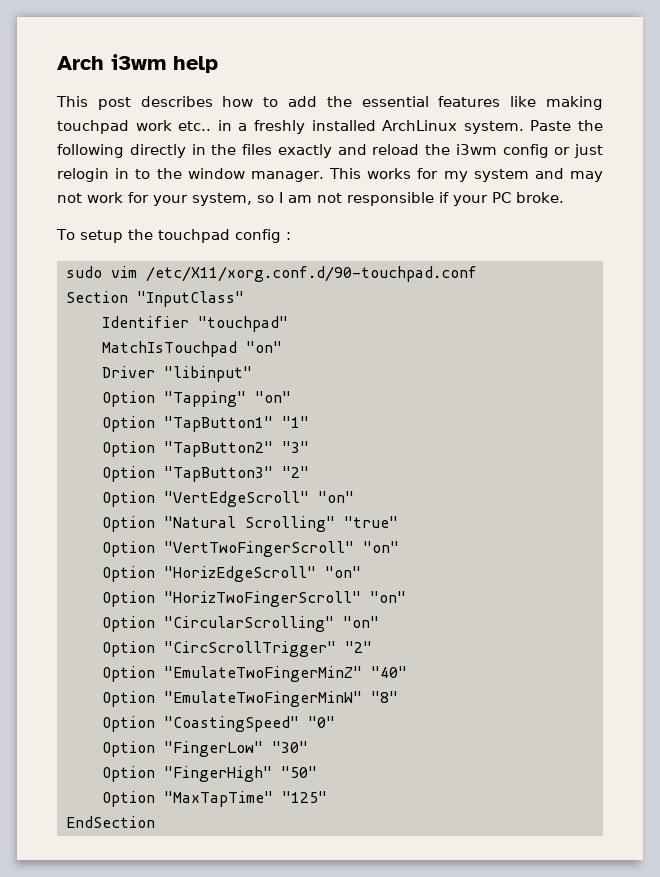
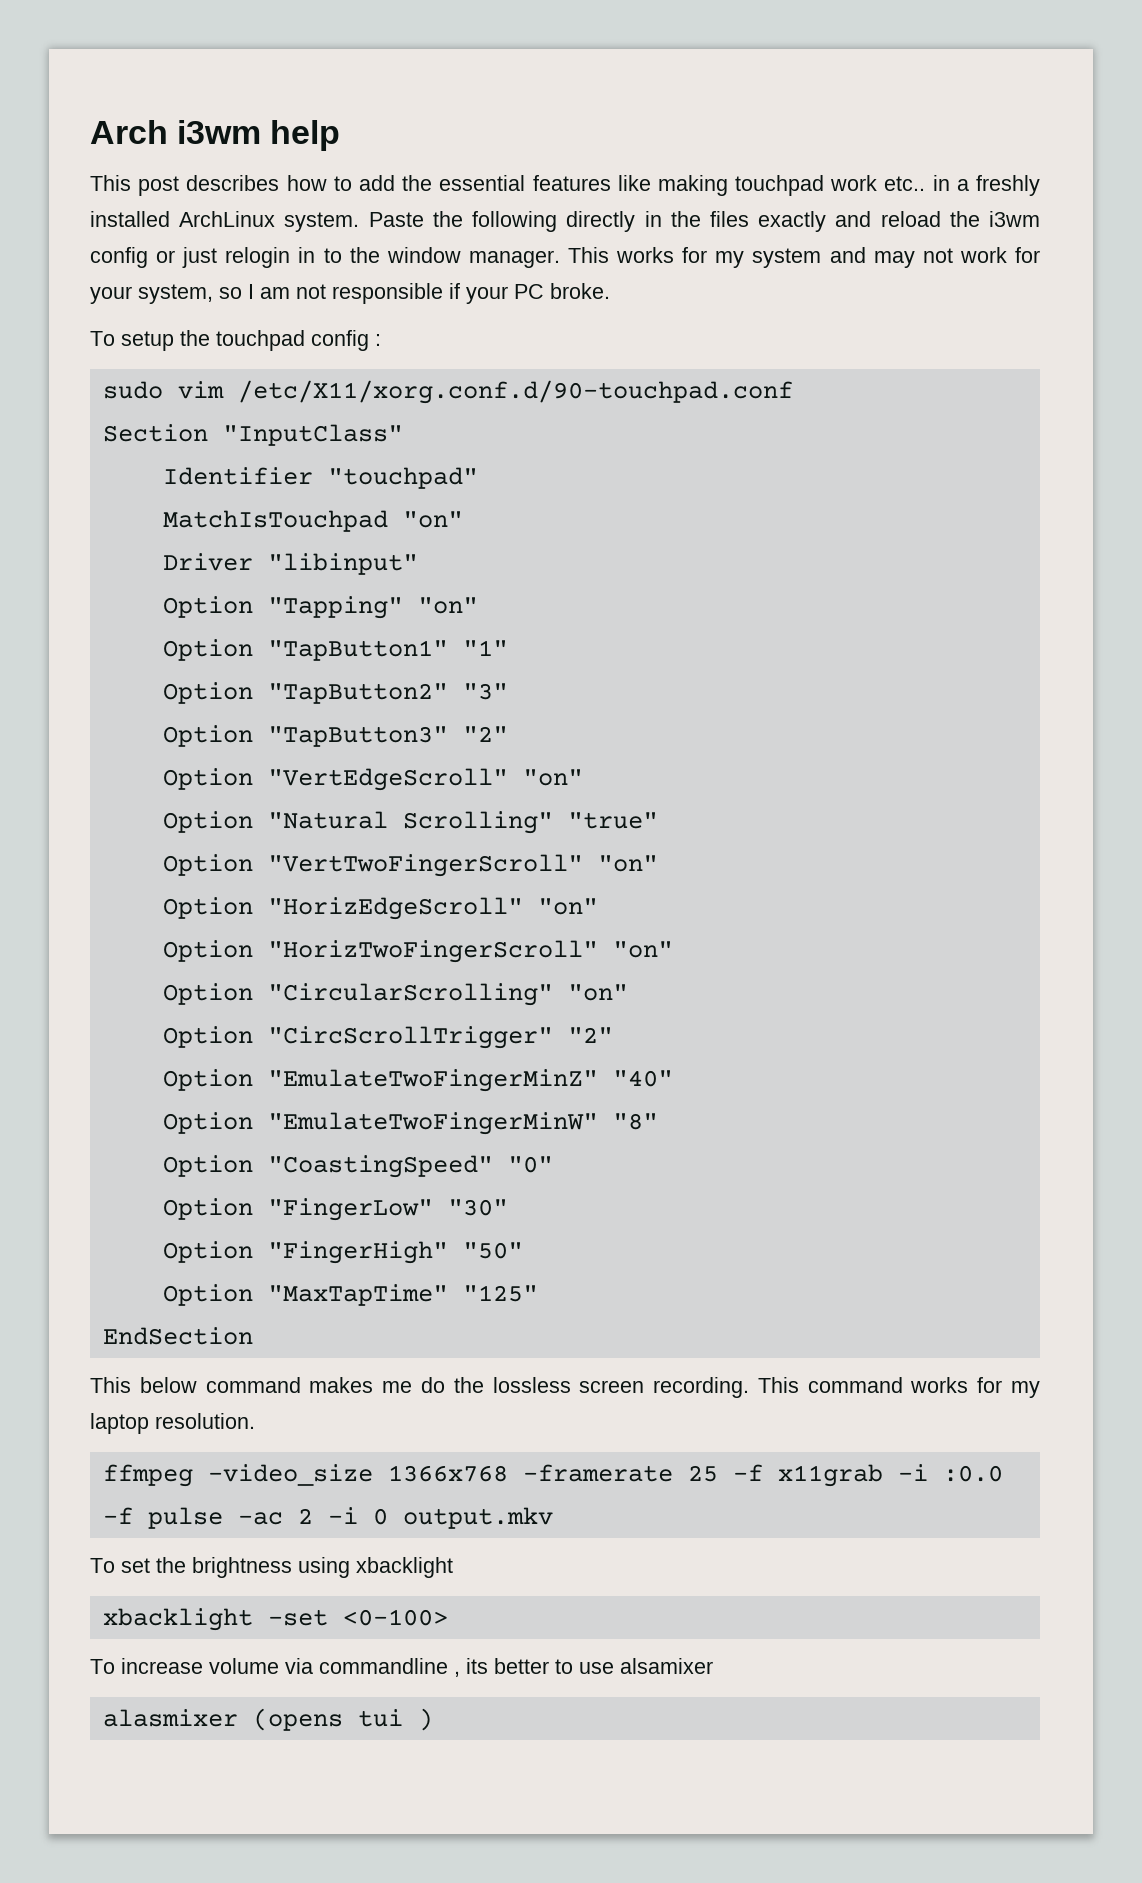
+ This below command makes me do the lossless screen recording. This command works for my laptop resolution.
+ ffmpeg -video_size 1366x768 -framerate 25 -f x11grab -i :0.0 -f pulse -ac 2 -i 0 output.mkv
+ To set the brightness using xbacklight
+ xbacklight -set <0-100>
+ To increase volume via commandline , its better to use alsamixer
+ alasmixer (opens tui )

